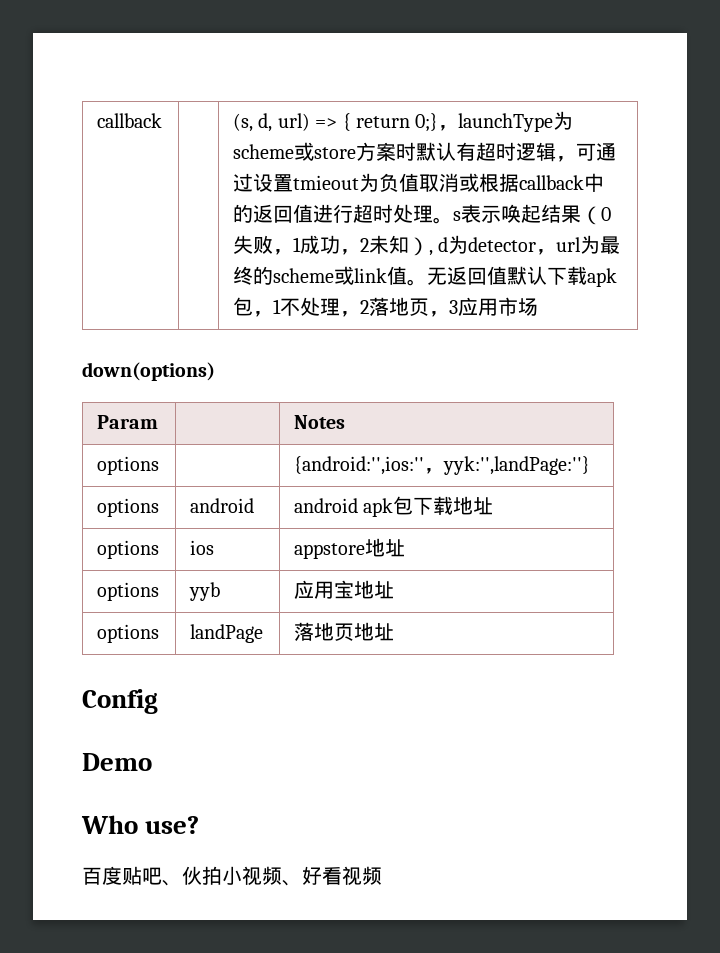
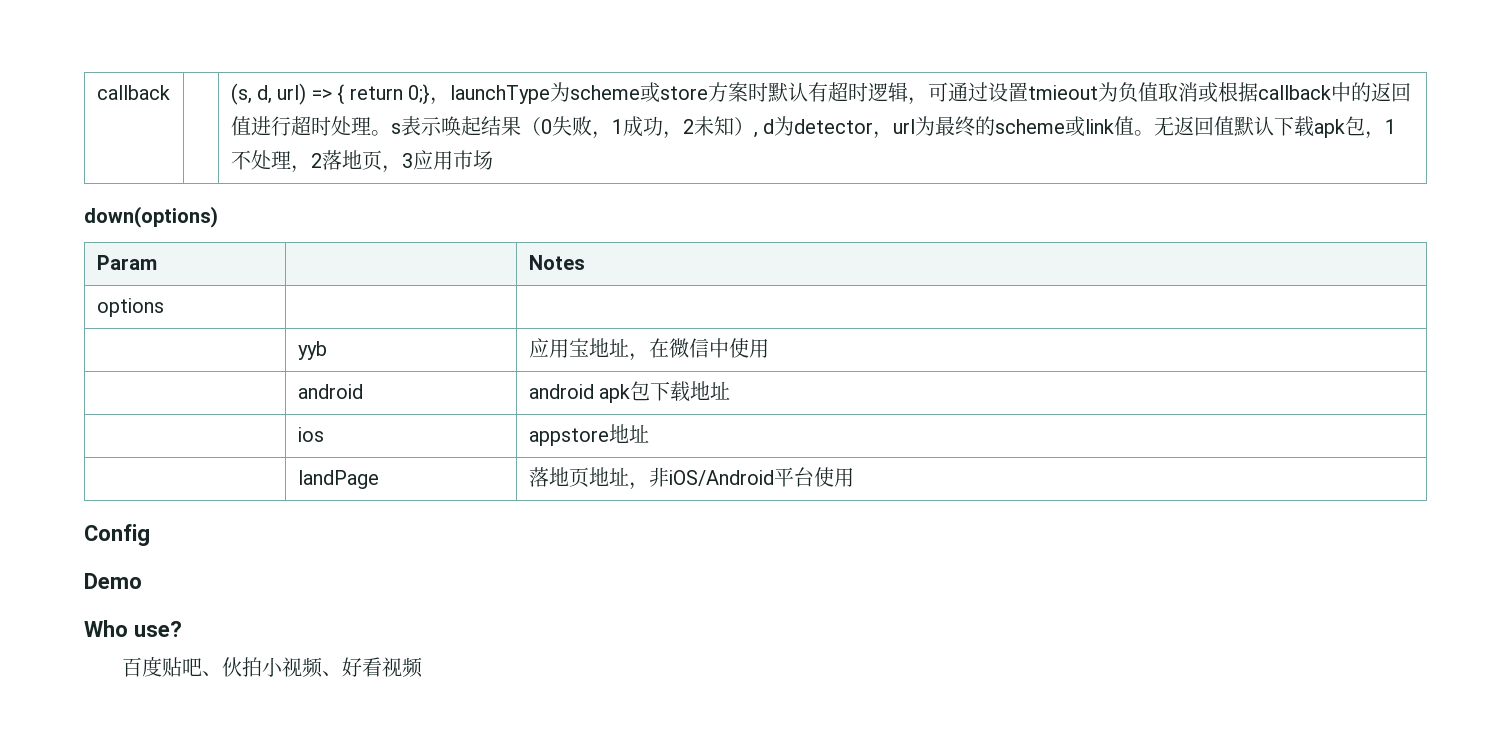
- options | | {android:'',ios:''，yyk:'',landPage:''}
- options | android | android apk包下载地址
+ options | |
+ | yyb | 应用宝地址，在微信中使用
+ | android | android apk包下载地址
- options | ios | appstore地址
+ | ios | appstore地址
- options | yyb | 应用宝地址
- options | landPage | 落地页地址
+ | landPage | 落地页地址，非iOS/Android平台使用

